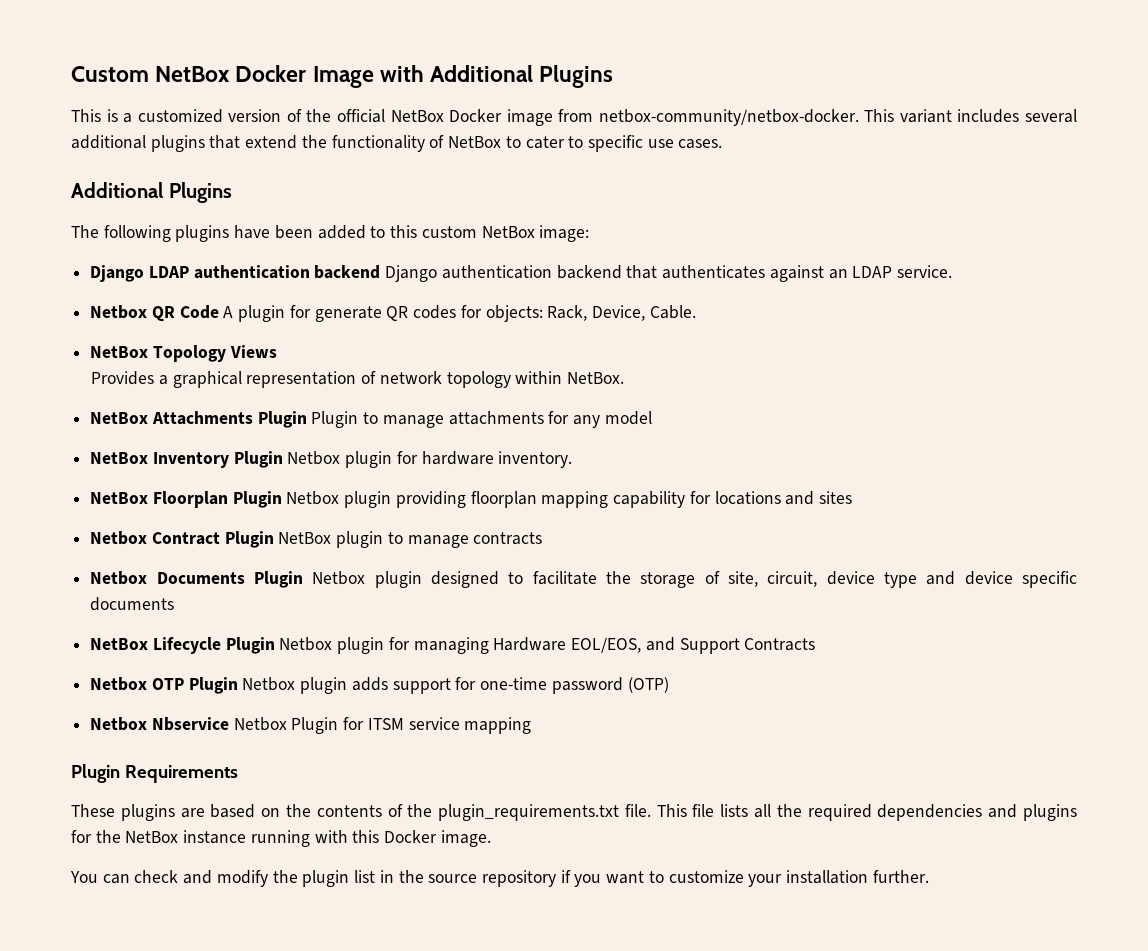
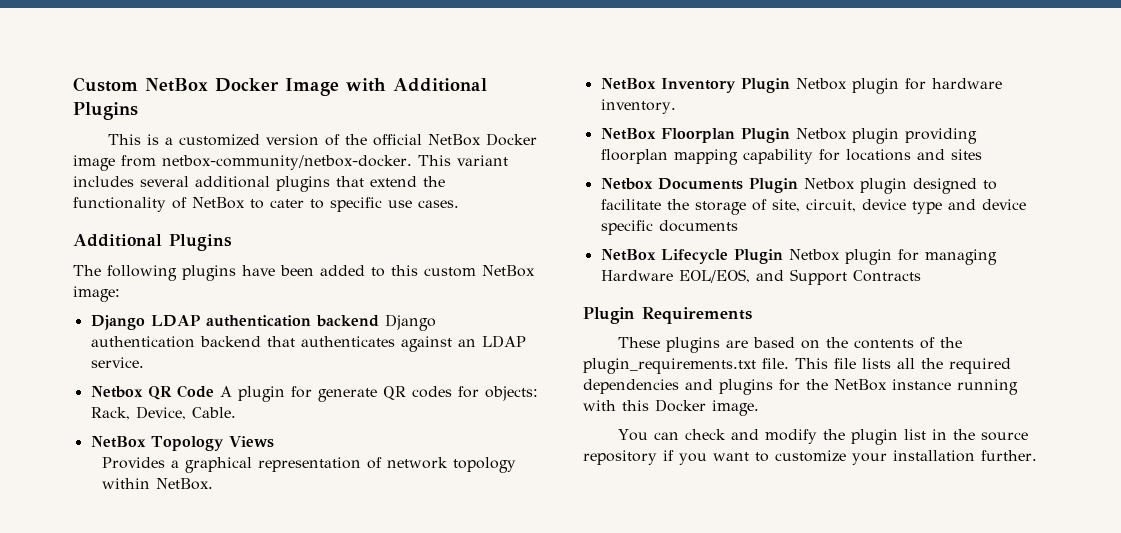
- NetBox Attachments Plugin Plugin to manage attachments for any model
- Netbox Contract Plugin NetBox plugin to manage contracts
- Netbox OTP Plugin Netbox plugin adds support for one-time password (OTP)
- Netbox Nbservice Netbox Plugin for ITSM service mapping

